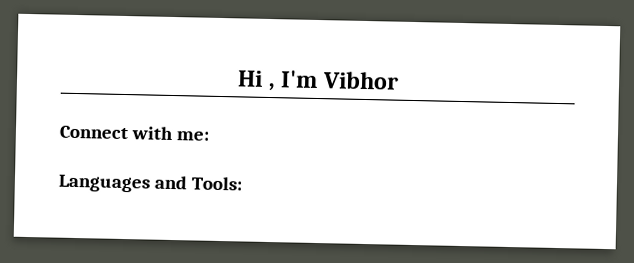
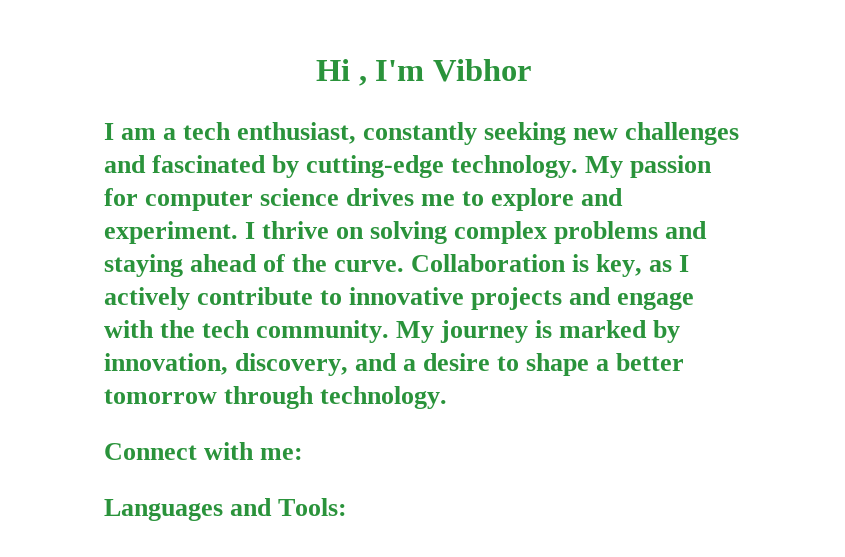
+ I am a tech enthusiast, constantly seeking new challenges and fascinated by cutting-edge technology. My passion for computer science drives me to explore and experiment. I thrive on solving complex problems and staying ahead of the curve. Collaboration is key, as I actively contribute to innovative projects and engage with the tech community. My journey is marked by innovation, discovery, and a desire to shape a better tomorrow through technology.

